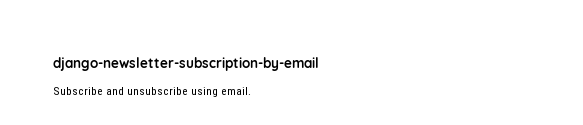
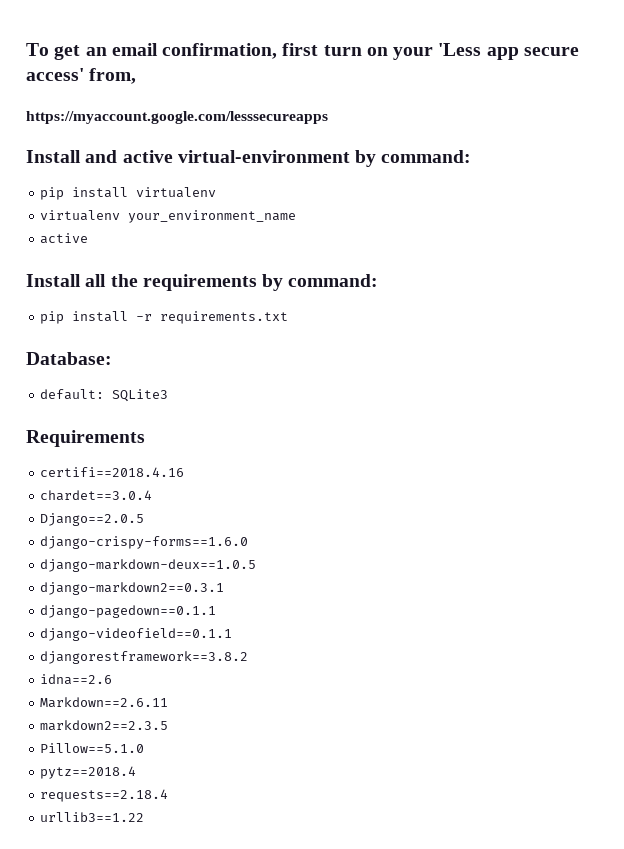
- django-newsletter-subscription-by-email
- Subscribe and unsubscribe using email.
+ To get an email confirmation, first turn on your 'Less app secure access' from,
+ https://myaccount.google.com/lesssecureapps
+ Install and active virtual-environment by command:
+ pip install virtualenv
+ virtualenv your_environment_name
+ active
+ Install all the requirements by command:
+ pip install -r requirements.txt
+ Database:
+ default: SQLite3
+ Requirements
+ certifi==2018.4.16
+ chardet==3.0.4
+ Django==2.0.5
+ django-crispy-forms==1.6.0
+ django-markdown-deux==1.0.5
+ django-markdown2==0.3.1
+ django-pagedown==0.1.1
+ django-videofield==0.1.1
+ djangorestframework==3.8.2
+ idna==2.6
+ Markdown==2.6.11
+ markdown2==2.3.5
+ Pillow==5.1.0
+ pytz==2018.4
+ requests==2.18.4
+ urllib3==1.22

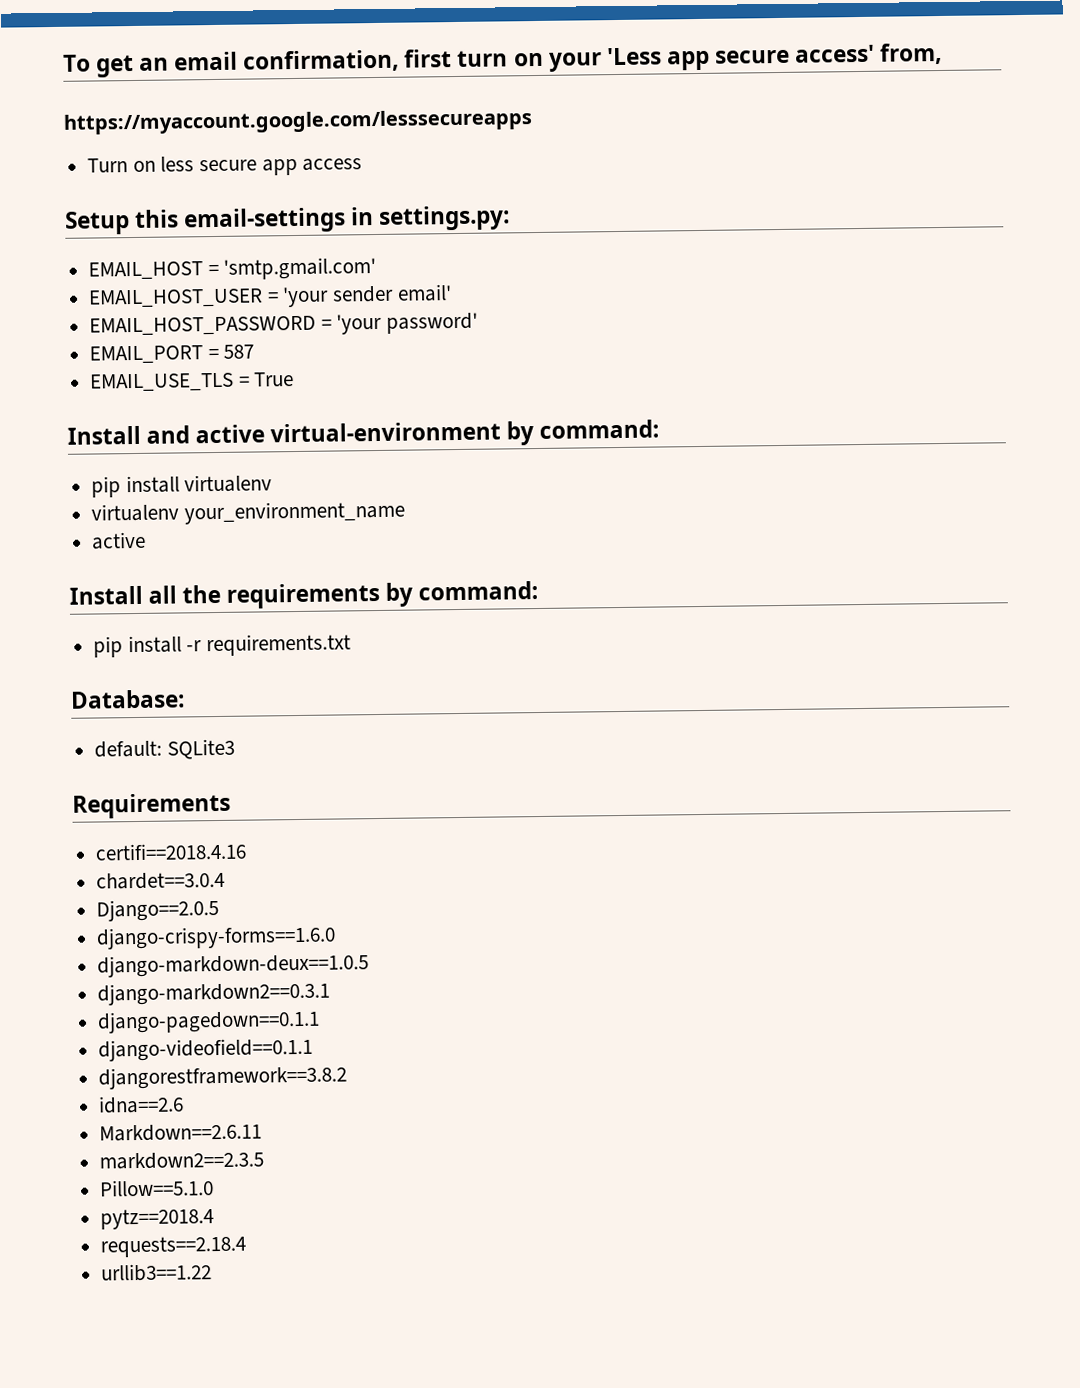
+ Turn on less secure app access
+ Setup this email-settings in settings.py:
+ EMAIL_HOST = 'smtp.gmail.com'
+ EMAIL_HOST_USER = 'your sender email'
+ EMAIL_HOST_PASSWORD = 'your password'
+ EMAIL_PORT = 587
+ EMAIL_USE_TLS = True

